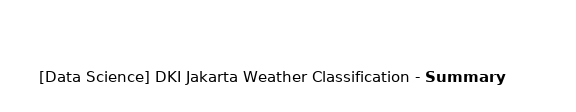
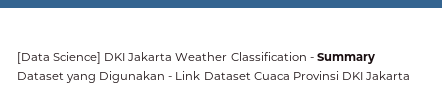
+ Dataset yang Digunakan - Link Dataset Cuaca Provinsi DKI Jakarta

